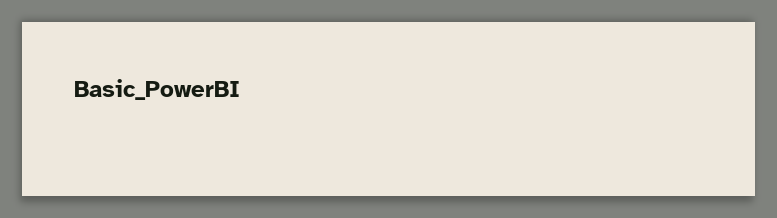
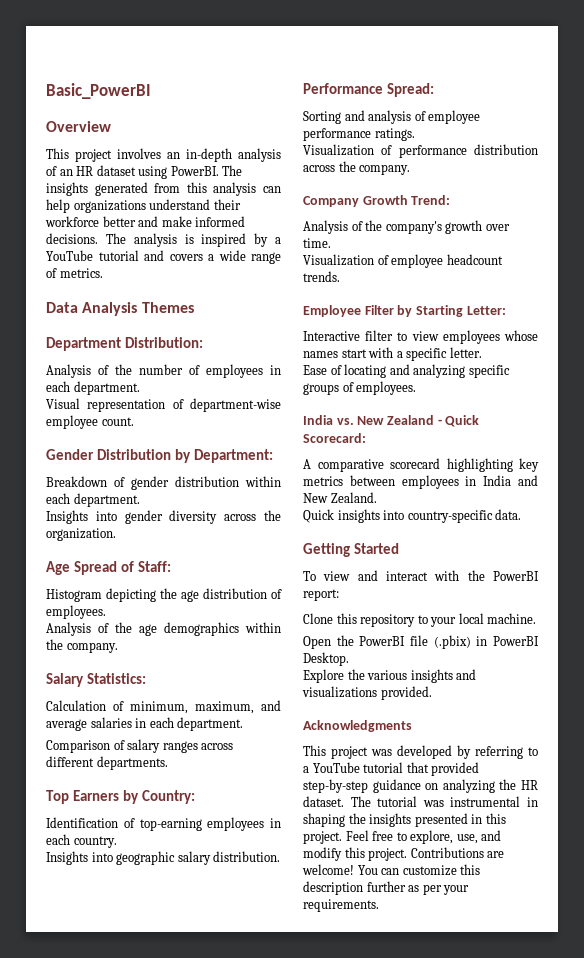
+ Overview
+ This project involves an in-depth analysis of an HR dataset using PowerBI. The insights generated from this analysis can help organizations understand their workforce better and make informed decisions. The analysis is inspired by a YouTube tutorial and covers a wide range of metrics.
+ Data Analysis Themes
+ Department Distribution:
+ Analysis of the number of employees in each department.
+ Visual representation of department-wise employee count.
+ Gender Distribution by Department:
+ Breakdown of gender distribution within each department.
+ Insights into gender diversity across the organization.
+ Age Spread of Staff:
+ Histogram depicting the age distribution of employees.
+ Analysis of the age demographics within the company.
+ Salary Statistics:
+ Calculation of minimum, maximum, and average salaries in each department.
+ Comparison of salary ranges across different departments.
+ Top Earners by Country:
+ Identification of top-earning employees in each country.
+ Insights into geographic salary distribution.
+ Performance Spread:
+ Sorting and analysis of employee performance ratings.
+ Visualization of performance distribution across the company.
+ Company Growth Trend:
+ Analysis of the company's growth over time.
+ Visualization of employee headcount trends.
+ Employee Filter by Starting Letter:
+ Interactive filter to view employees whose names start with a specific letter.
+ Ease of locating and analyzing specific groups of employees.
+ India vs. New Zealand - Quick Scorecard:
+ A comparative scorecard highlighting key metrics between employees in India and New Zealand.
+ Quick insights into country-specific data.
+ Getting Started
+ To view and interact with the PowerBI report:
+ Clone this repository to your local machine.
+ Open the PowerBI file (.pbix) in PowerBI Desktop.
+ Explore the various insights and visualizations provided.
+ Acknowledgments
+ This project was developed by referring to a YouTube tutorial that provided step-by-step guidance on analyzing the HR dataset. The tutorial was instrumental in shaping the insights presented in this project. Feel free to explore, use, and modify this project. Contributions are welcome! You can customize this description further as per your requirements.

